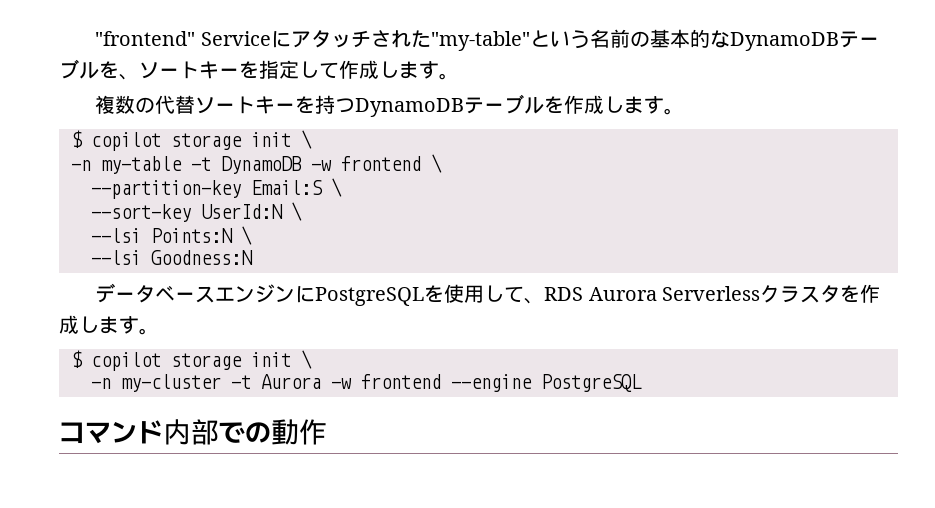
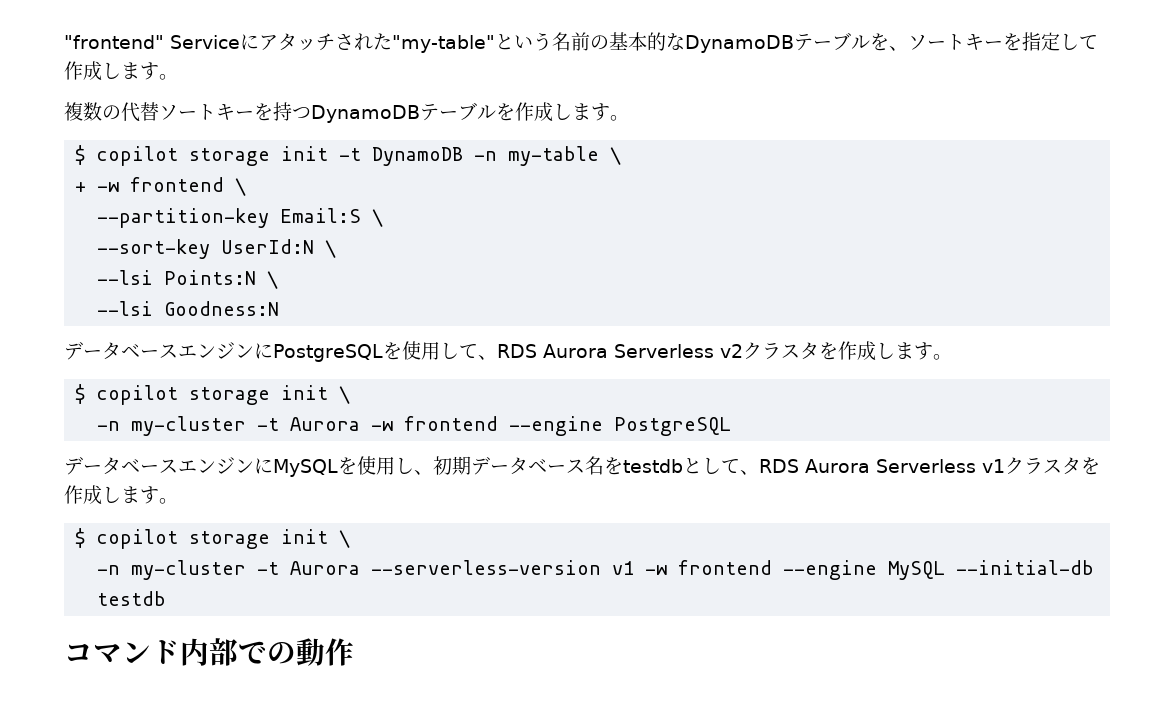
  複数の代替ソートキーを持つDynamoDBテーブルを作成します。
- $ copilot storage init \
- -n my-table -t DynamoDB -w frontend \
+ $ copilot storage init -t DynamoDB -n my-table \
+ + -w frontend \
- データベースエンジンにPostgreSQLを使用して、RDS Aurora Serverlessクラスタを作成します。
+ データベースエンジンにPostgreSQLを使用して、RDS Aurora Serverless v2クラスタを作成します。
+ データベースエンジンにMySQLを使用し、初期データベース名をtestdbとして、RDS Aurora Serverless v1クラスタを作成します。
+ $ copilot storage init \
+ -n my-cluster -t Aurora --serverless-version v1 -w frontend --engine MySQL --initial-db testdb

